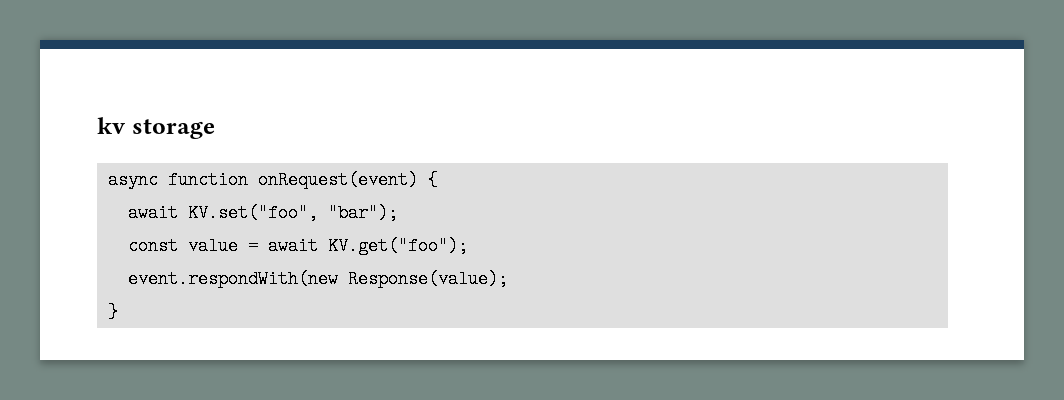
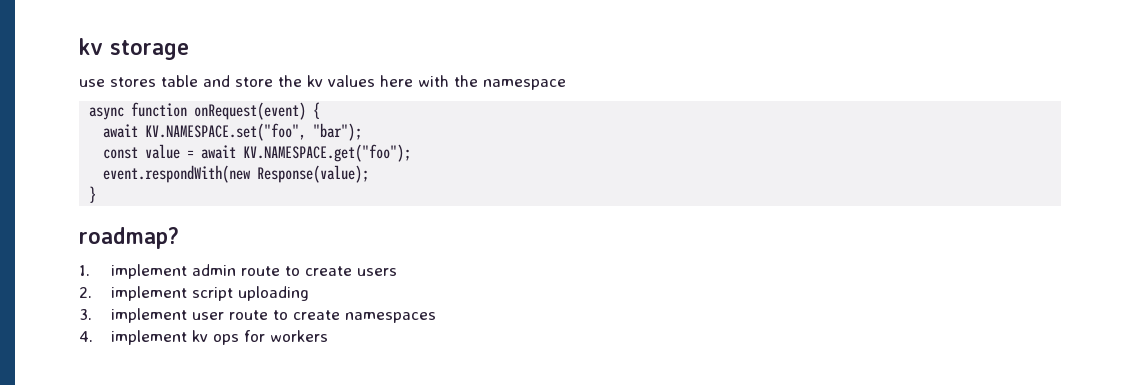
+ use stores table and store the kv values here with the namespace
- await KV.set("foo", "bar");
+ await KV.NAMESPACE.set("foo", "bar");
- const value = await KV.get("foo");
+ const value = await KV.NAMESPACE.get("foo");
+ roadmap?
+ 1. implement admin route to create users
+ 2. implement script uploading
+ 3. implement user route to create namespaces
+ 4. implement kv ops for workers

